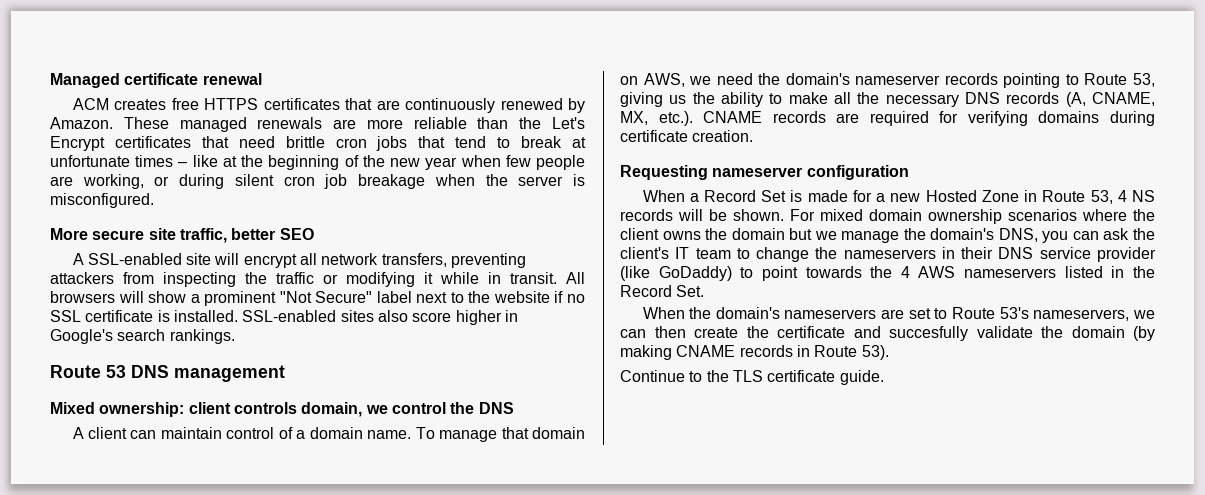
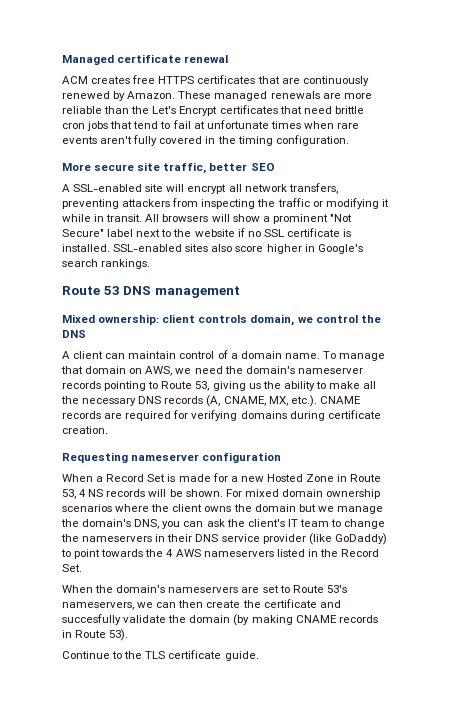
- These managed renewals are more reliable than the Let's Encrypt certificates that need brittle cron jobs that tend to break at unfortunate times – like at the beginning of the new year when few people are working, or during silent cron job breakage when the server is misconfigured.
+ These managed renewals are more reliable than the Let's Encrypt certificates that need brittle cron jobs that tend to fail at unfortunate times when rare events aren't fully covered in the timing configuration.

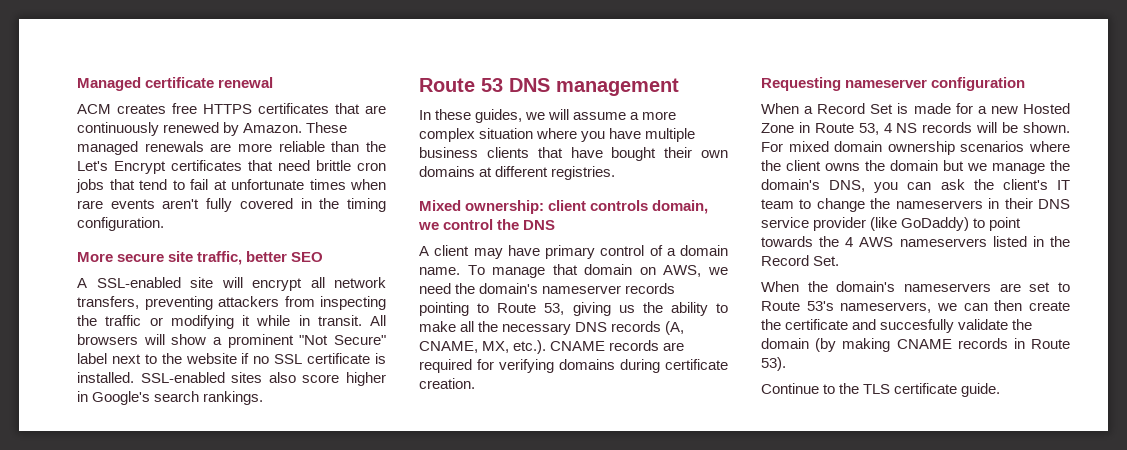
+ In these guides, we will assume a more complex situation where you have multiple business clients that have bought their own domains at different registries.
- A client can maintain control of a domain name.
+ A client may have primary control of a domain name.

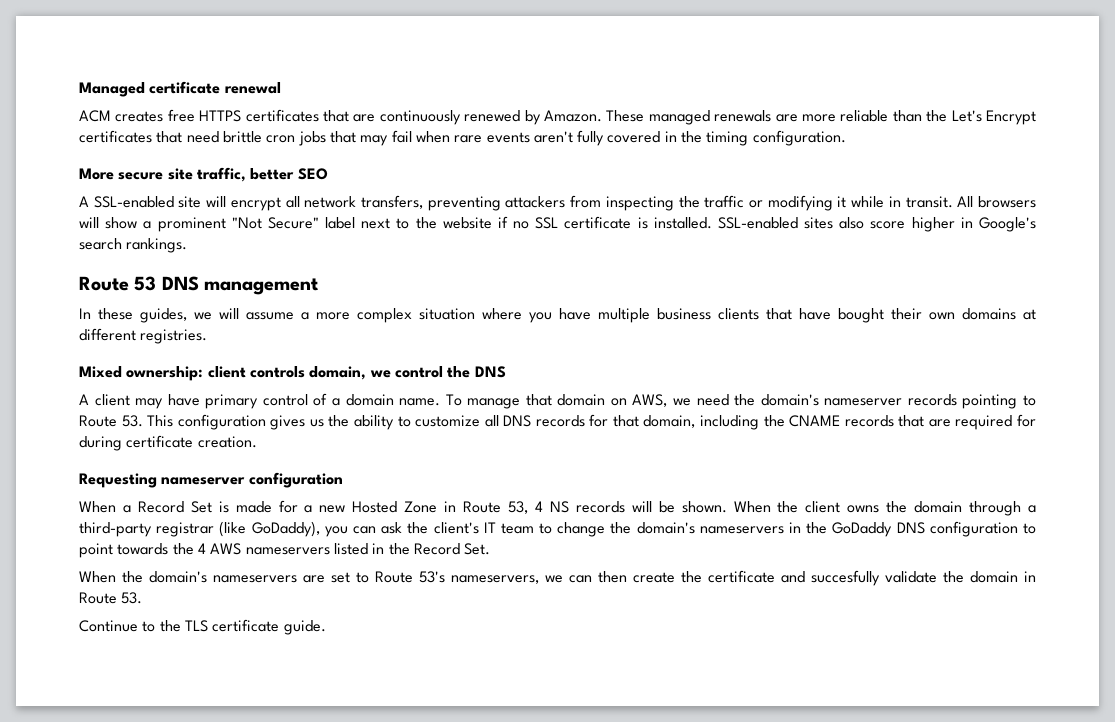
- These managed renewals are more reliable than the Let's Encrypt certificates that need brittle cron jobs that tend to fail at unfortunate times when rare events aren't fully covered in the timing configuration.
+ These managed renewals are more reliable than the Let's Encrypt certificates that need brittle cron jobs that may fail when rare events aren't fully covered in the timing configuration.
- To manage that domain on AWS, we need the domain's nameserver records pointing to Route 53, giving us the ability to make all the necessary DNS records (A, CNAME, MX, etc.). CNAME records are required for verifying domains during certificate creation.
+ To manage that domain on AWS, we need the domain's nameserver records pointing to Route 53. This configuration gives us the ability to customize all DNS records for that domain, including the CNAME records that are required for during certificate creation.
- For mixed domain ownership scenarios where the client owns the domain but we manage the domain's DNS, you can ask the client's IT team to change the nameservers in their DNS service provider (like GoDaddy) to point towards the 4 AWS nameservers listed in the Record Set.
+ When the client owns the domain through a third-party registrar (like GoDaddy), you can ask the client's IT team to change the domain's nameservers in the GoDaddy DNS configuration to point towards the 4 AWS nameservers listed in the Record Set.
- When the domain's nameservers are set to Route 53's nameservers, we can then create the certificate and succesfully validate the domain (by making CNAME records in Route 53).
+ When the domain's nameservers are set to Route 53's nameservers, we can then create the certificate and succesfully validate the domain in Route 53.

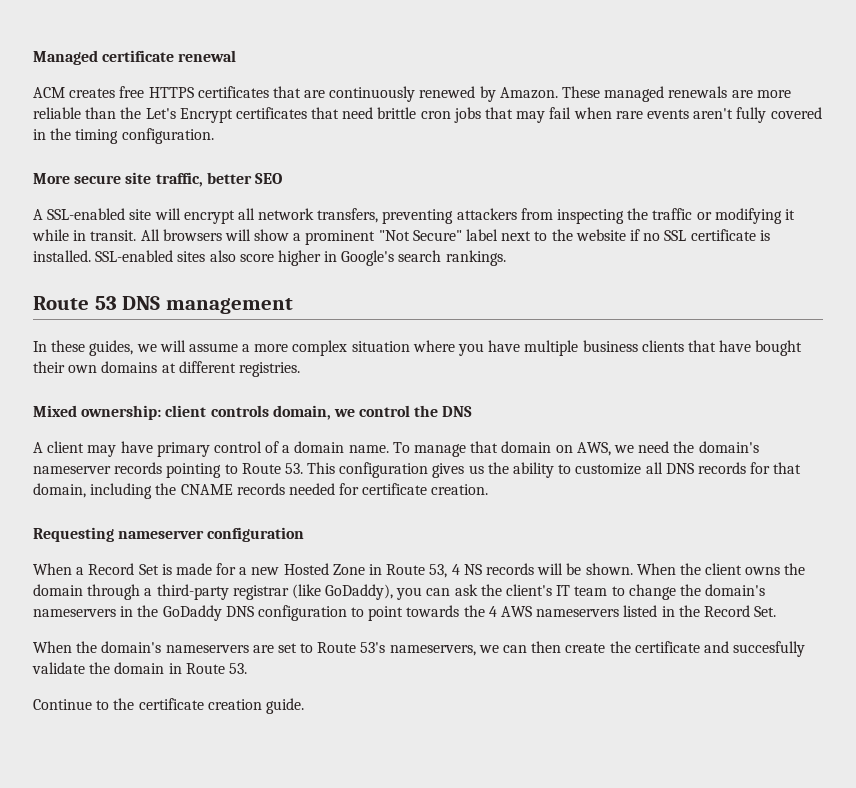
- To manage that domain on AWS, we need the domain's nameserver records pointing to Route 53. This configuration gives us the ability to customize all DNS records for that domain, including the CNAME records that are required for during certificate creation.
+ To manage that domain on AWS, we need the domain's nameserver records pointing to Route 53. This configuration gives us the ability to customize all DNS records for that domain, including the CNAME records needed for certificate creation.
- Continue to the TLS certificate guide.
+ Continue to the certificate creation guide.

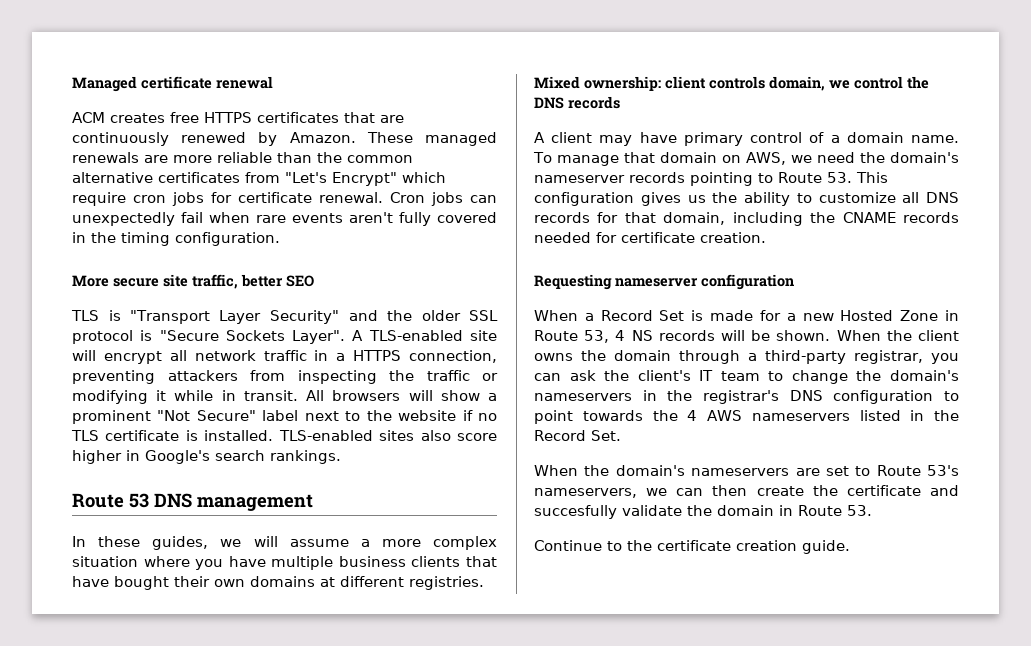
- These managed renewals are more reliable than the Let's Encrypt certificates that need brittle cron jobs that may fail when rare events aren't fully covered in the timing configuration.
+ These managed renewals are more reliable than the common alternative certificates from "Let's Encrypt" which require cron jobs for certificate renewal. Cron jobs can unexpectedly fail when rare events aren't fully covered in the timing configuration.
- A SSL-enabled site will encrypt all network transfers, preventing attackers from inspecting the traffic or modifying it while in transit.
+ TLS is "Transport Layer Security" and the older SSL protocol is "Secure Sockets Layer". A TLS-enabled site will encrypt all network traffic in a HTTPS connection, preventing attackers from inspecting the traffic or modifying it while in transit.
- All browsers will show a prominent "Not Secure" label next to the website if no SSL certificate is installed.
+ All browsers will show a prominent "Not Secure" label next to the website if no TLS certificate is installed.
- SSL-enabled sites also score higher in Google's search rankings.
+ TLS-enabled sites also score higher in Google's search rankings.
- Mixed ownership: client controls domain, we control the DNS
+ Mixed ownership: client controls domain, we control the DNS records
- When the client owns the domain through a third-party registrar (like GoDaddy), you can ask the client's IT team to change the domain's nameservers in the GoDaddy DNS configuration to point towards the 4 AWS nameservers listed in the Record Set.
+ When the client owns the domain through a third-party registrar, you can ask the client's IT team to change the domain's nameservers in the registrar's DNS configuration to point towards the 4 AWS nameservers listed in the Record Set.

